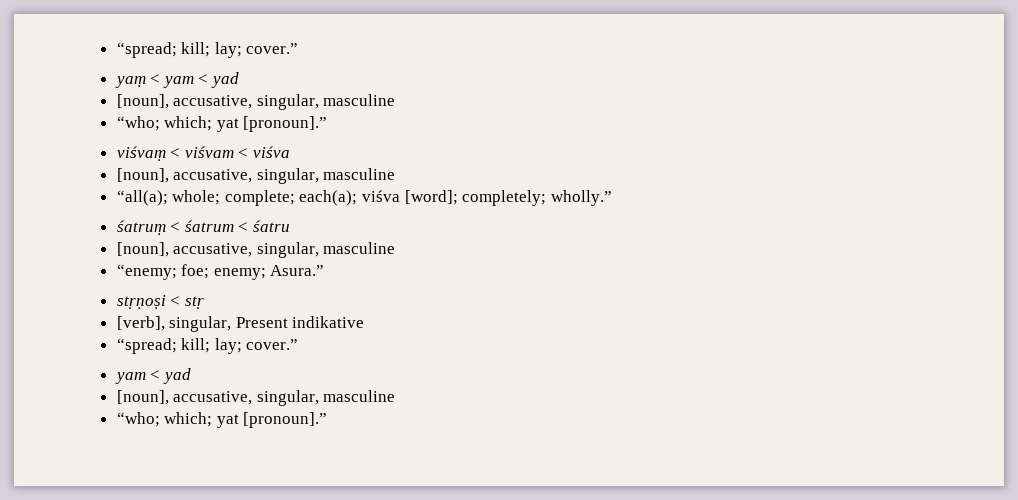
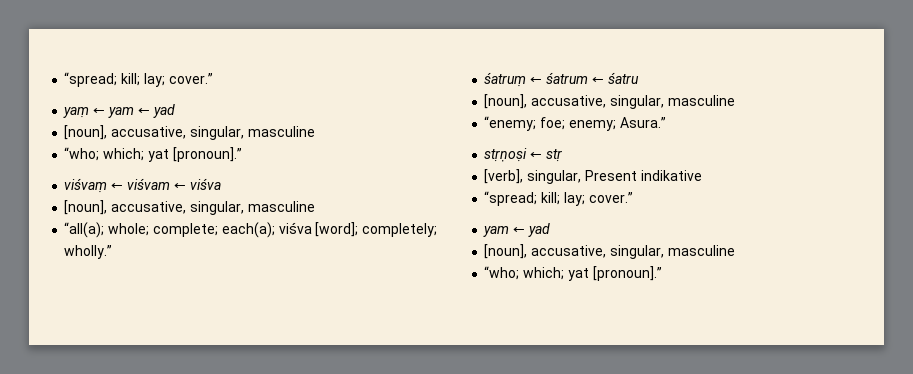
- yaṃ < yam < yad
+ yaṃ ← yam ← yad
- viśvaṃ < viśvam < viśva
+ viśvaṃ ← viśvam ← viśva
- śatruṃ < śatrum < śatru
+ śatruṃ ← śatrum ← śatru
- stṛṇoṣi < stṛ
+ stṛṇoṣi ← stṛ
  [verb], singular, Present indikative
  “spread; kill; lay; cover.”
- yam < yad
+ yam ← yad

